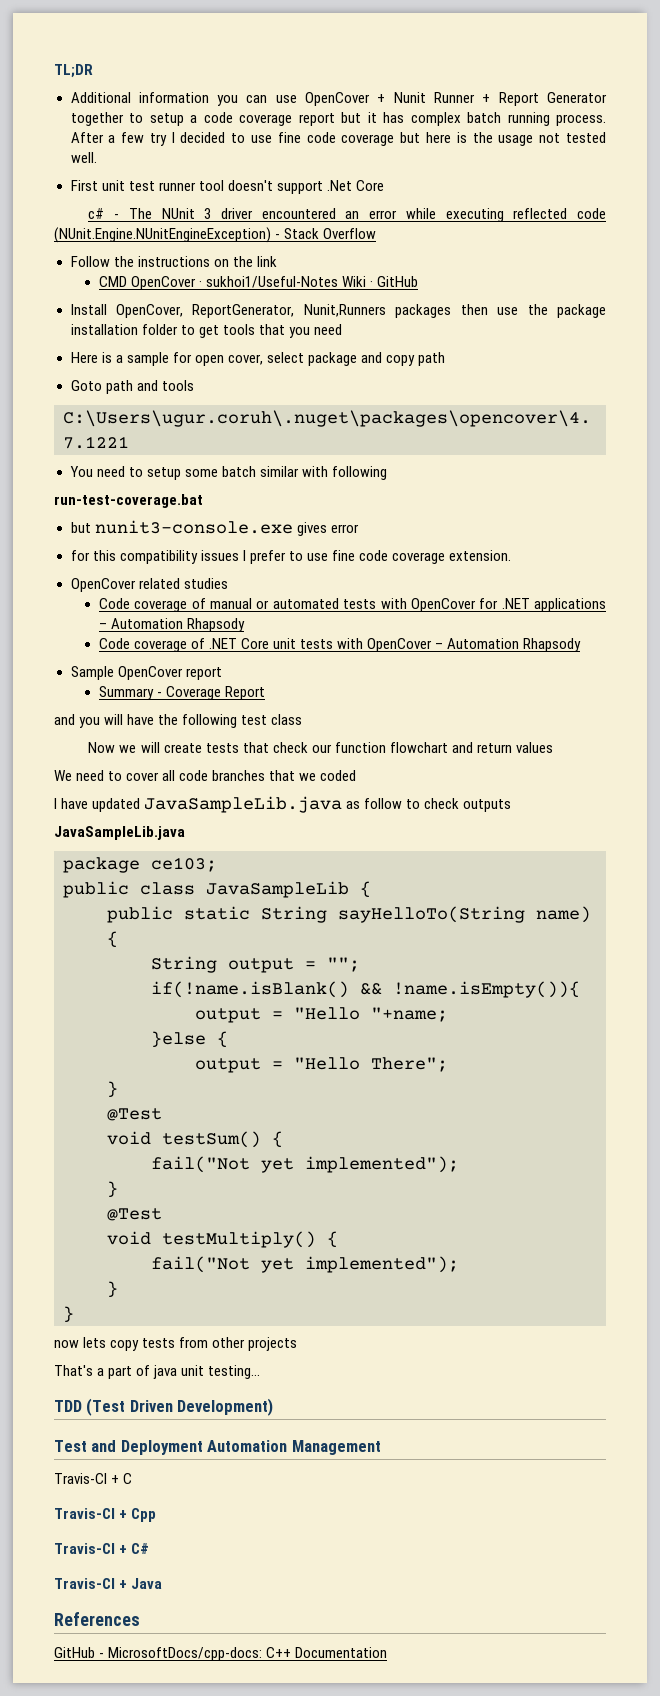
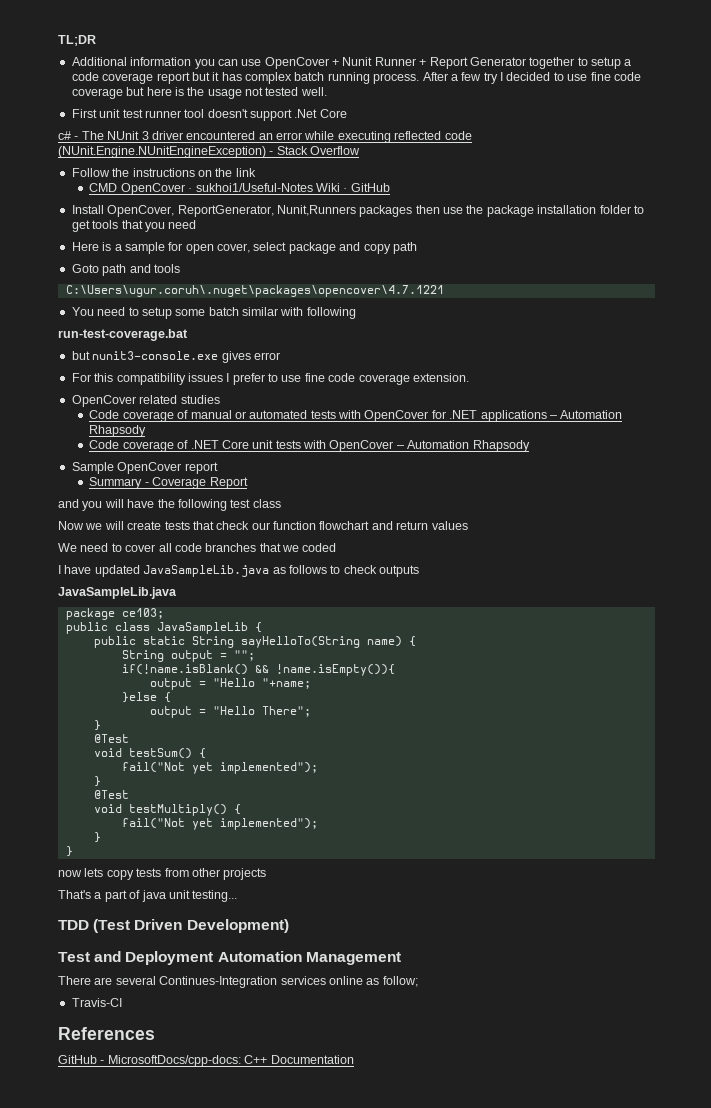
- for this compatibility issues I prefer to use fine code coverage extension.
+ For this compatibility issues I prefer to use fine code coverage extension.
- I have updated JavaSampleLib.java as follow to check outputs
+ I have updated JavaSampleLib.java as follows to check outputs
- Travis-CI + C
- Travis-CI + Cpp
- Travis-CI + C#
- Travis-CI + Java
+ There are several Continues-Integration services online as follow;
+ Travis-CI

